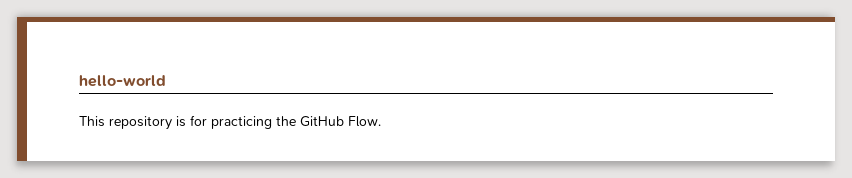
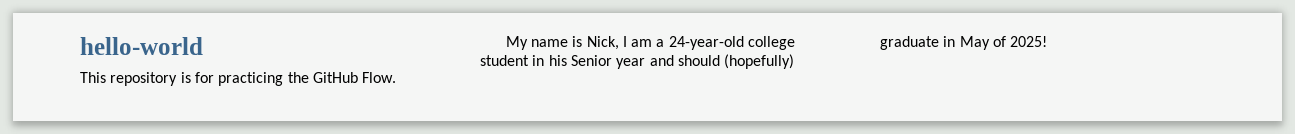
+ My name is Nick, I am a 24-year-old college student in his Senior year and should (hopefully) graduate in May of 2025!

